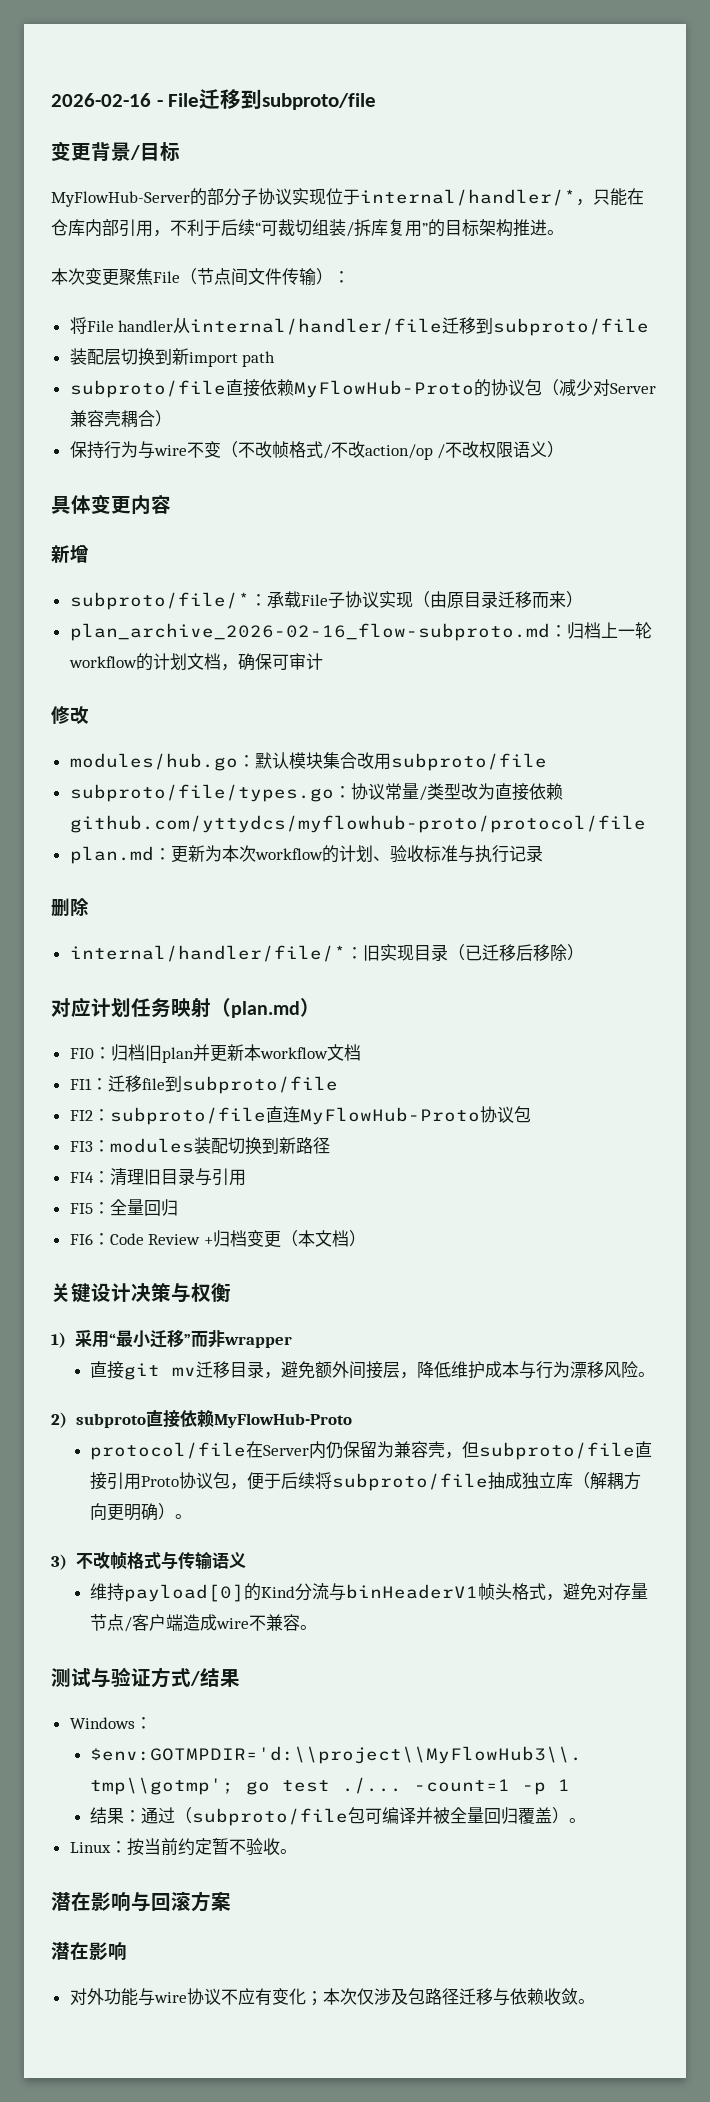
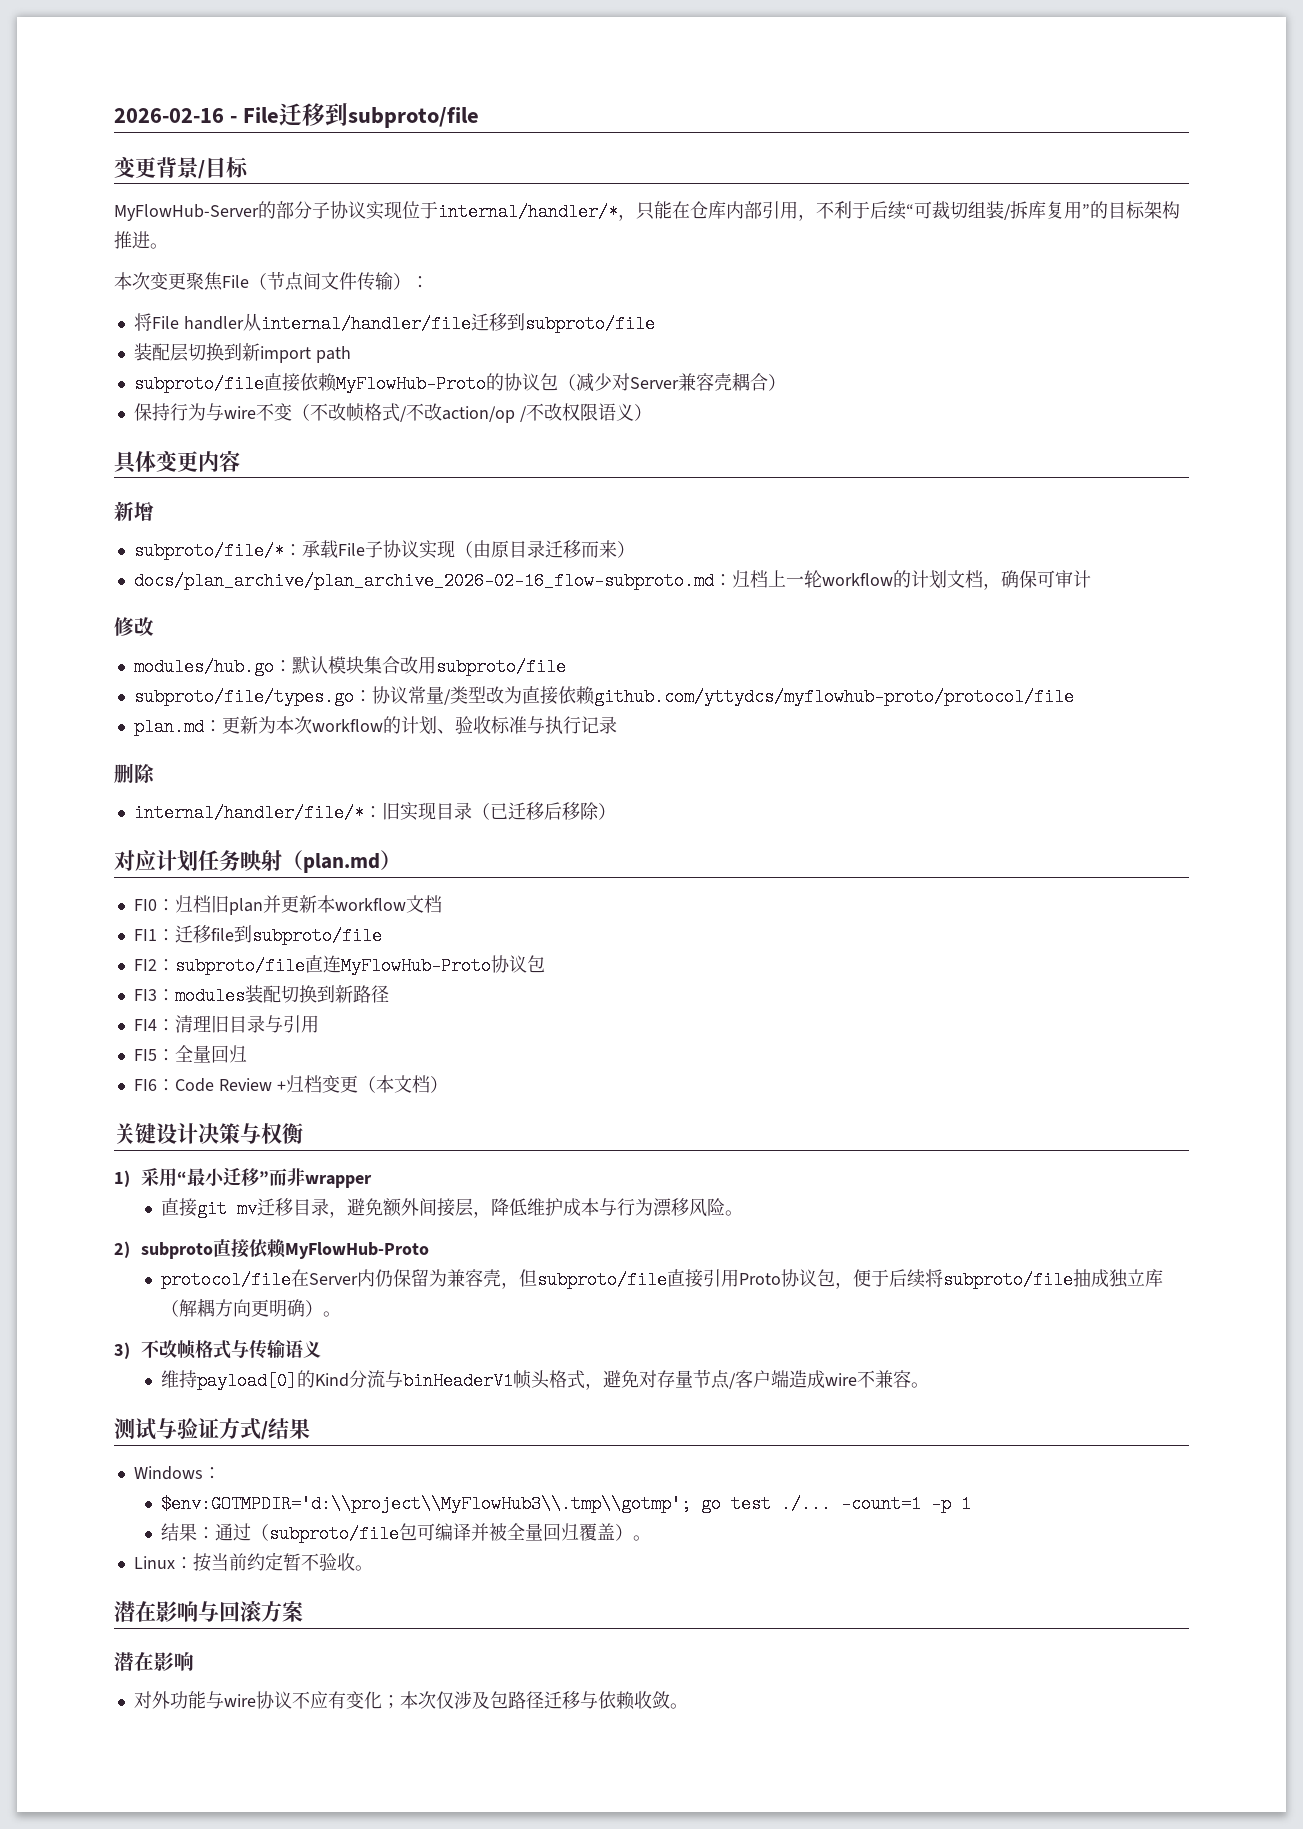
- plan_archive_2026-02-16_flow-subproto.md：归档上一轮workflow的计划文档，确保可审计
+ docs/plan_archive/plan_archive_2026-02-16_flow-subproto.md：归档上一轮workflow的计划文档，确保可审计

